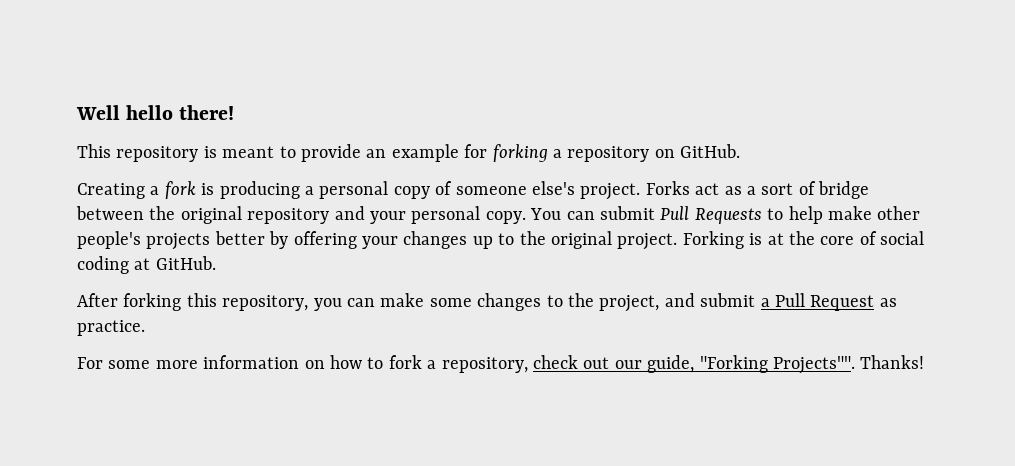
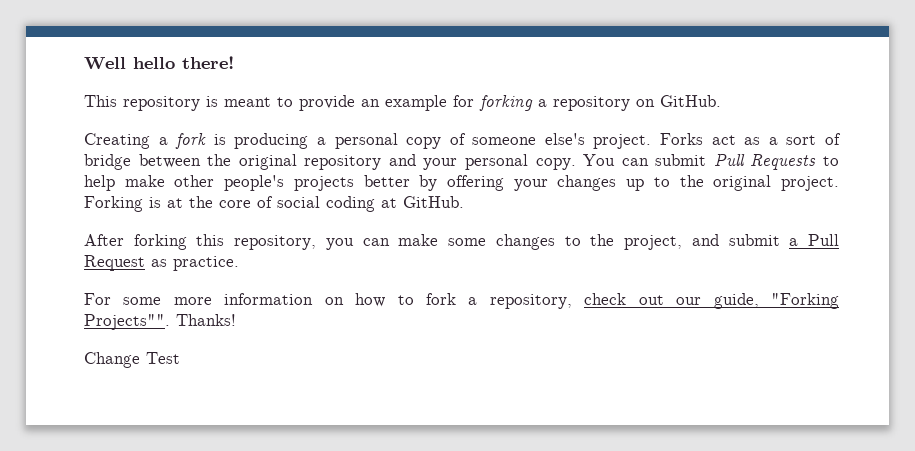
+ Change Test

